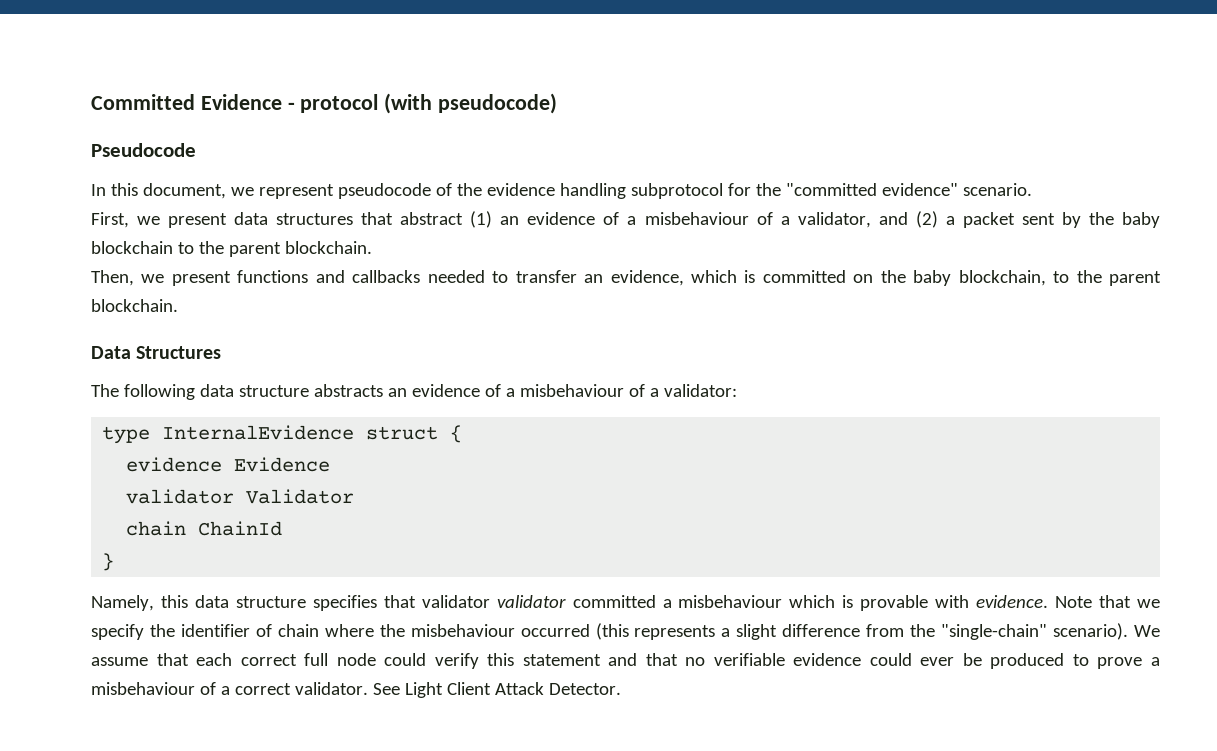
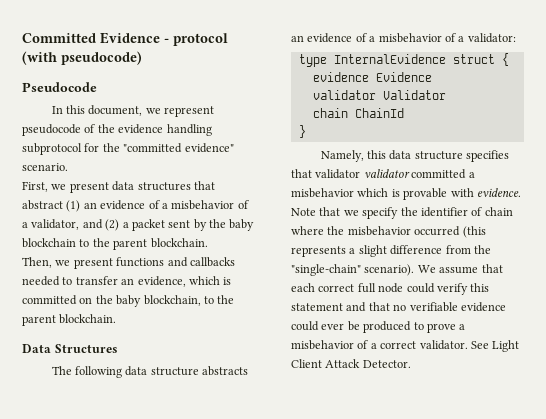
- First, we present data structures that abstract (1) an evidence of a misbehaviour of a validator, and (2) a packet sent by the baby blockchain to the parent blockchain.
+ First, we present data structures that abstract (1) an evidence of a misbehavior of a validator, and (2) a packet sent by the baby blockchain to the parent blockchain.
- The following data structure abstracts an evidence of a misbehaviour of a validator:
+ The following data structure abstracts an evidence of a misbehavior of a validator:
- Namely, this data structure specifies that validator validator committed a misbehaviour which is provable with evidence.
+ Namely, this data structure specifies that validator validator committed a misbehavior which is provable with evidence.
- Note that we specify the identifier of chain where the misbehaviour occurred (this represents a slight difference from the "single-chain" scenario).
+ Note that we specify the identifier of chain where the misbehavior occurred (this represents a slight difference from the "single-chain" scenario).
- We assume that each correct full node could verify this statement and that no verifiable evidence could ever be produced to prove a misbehaviour of a correct validator.
+ We assume that each correct full node could verify this statement and that no verifiable evidence could ever be produced to prove a misbehavior of a correct validator.

